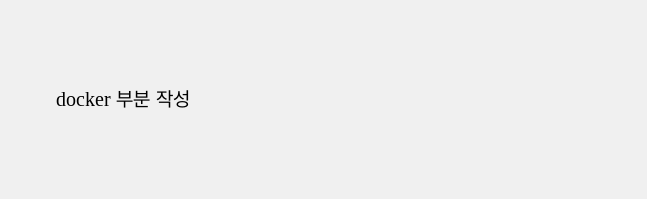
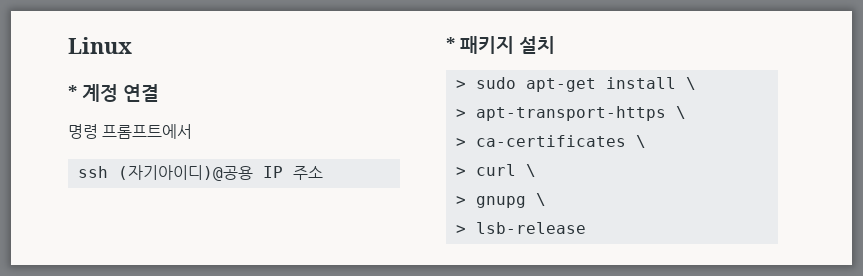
- docker 부분 작성
+ Linux
+ * 계정 연결
+ 명령 프롬프트에서
+ ssh (자기아이디)@공용 IP 주소
+ * 패키지 설치
+ > sudo apt-get install \
+ > apt-transport-https \
+ > ca-certificates \
+ > curl \
+ > gnupg \
+ > lsb-release

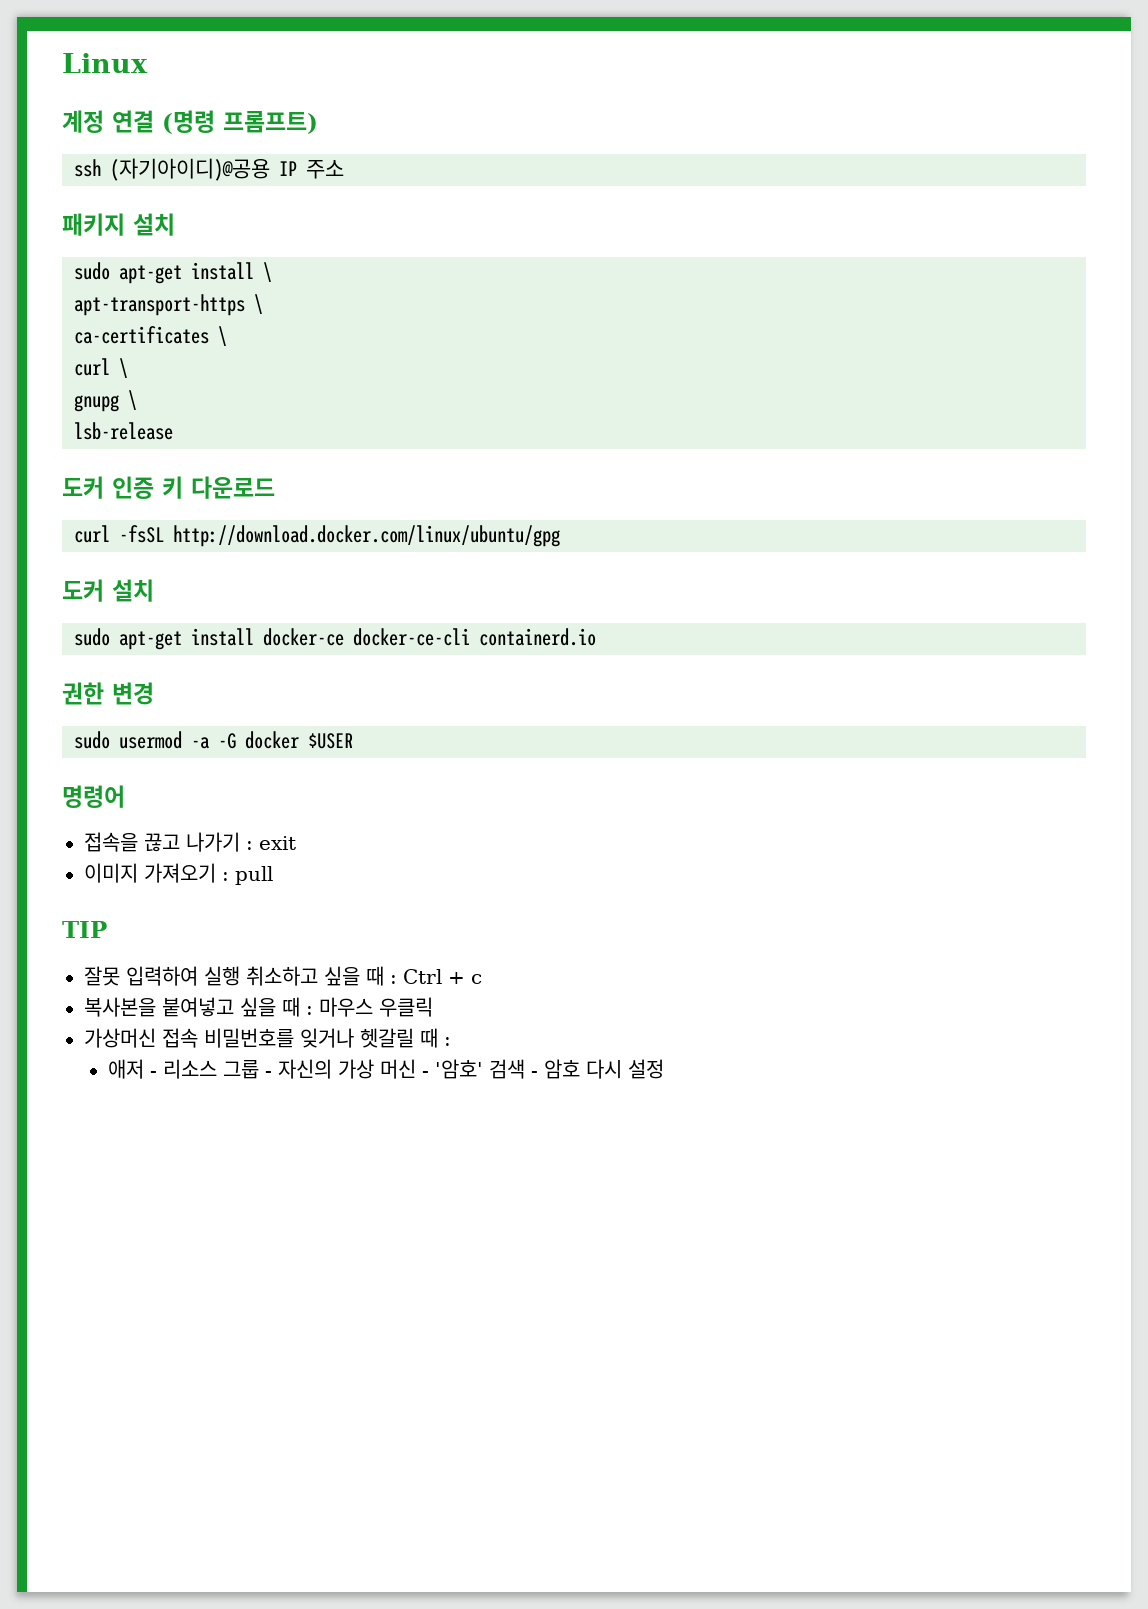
- * 계정 연결
- 명령 프롬프트에서
+ 계정 연결 (명령 프롬프트)
- * 패키지 설치
+ 패키지 설치
- > sudo apt-get install \
+ sudo apt-get install \
- > apt-transport-https \
+ apt-transport-https \
- > ca-certificates \
+ ca-certificates \
- > curl \
+ curl \
- > gnupg \
+ gnupg \
- > lsb-release
+ lsb-release
+ 도커 인증 키 다운로드
+ curl -fsSL http://download.docker.com/linux/ubuntu/gpg
+ 도커 설치
+ sudo apt-get install docker-ce docker-ce-cli containerd.io
+ 권한 변경
+ sudo usermod -a -G docker $USER
+ 명령어
+ 접속을 끊고 나가기 : exit
+ 이미지 가져오기 : pull
+ TIP
+ 잘못 입력하여 실행 취소하고 싶을 때 : Ctrl + c
+ 복사본을 붙여넣고 싶을 때 : 마우스 우클릭
+ 가상머신 접속 비밀번호를 잊거나 헷갈릴 때 :
+ 애저 - 리소스 그룹 - 자신의 가상 머신 - '암호' 검색 - 암호 다시 설정

